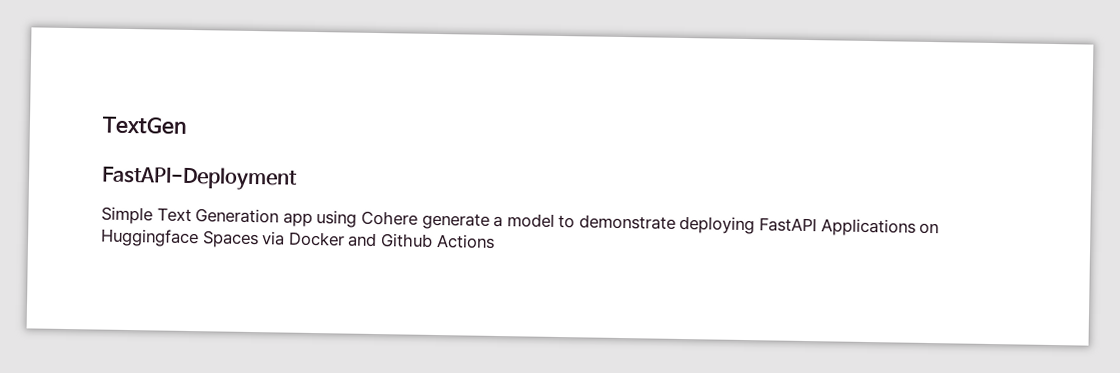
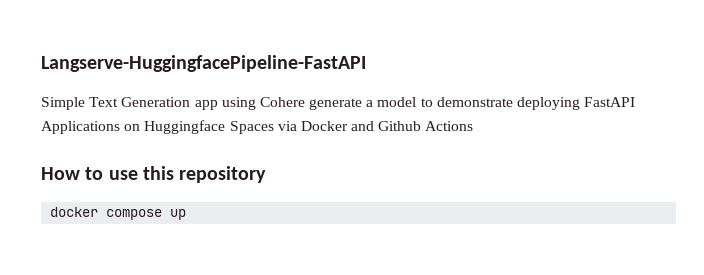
- TextGen
- FastAPI-Deployment
+ Langserve-HuggingfacePipeline-FastAPI
+ How to use this repository
+ docker compose up

